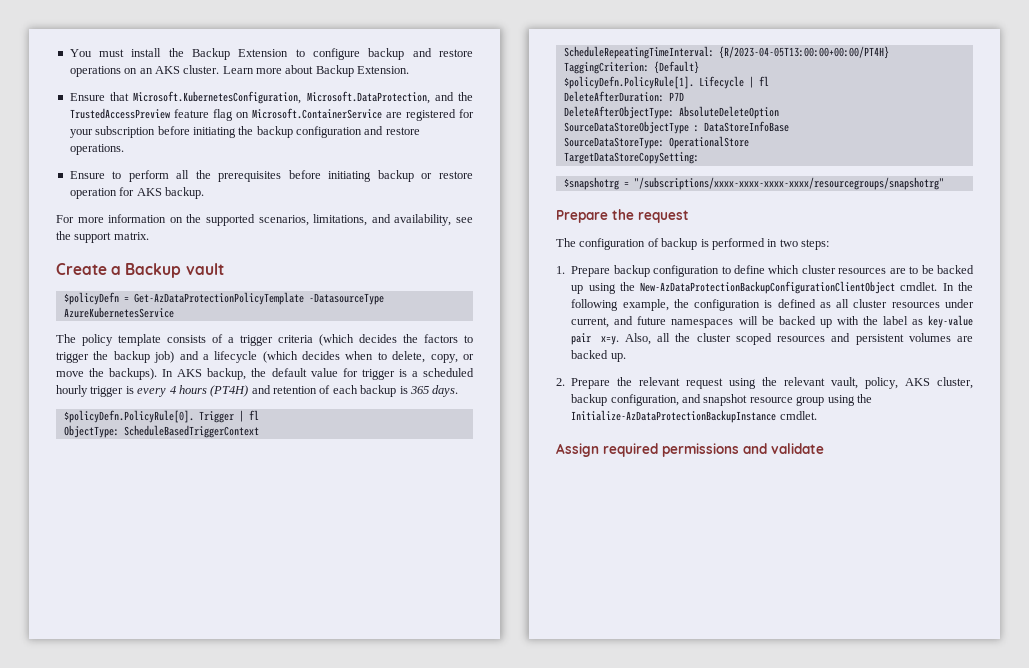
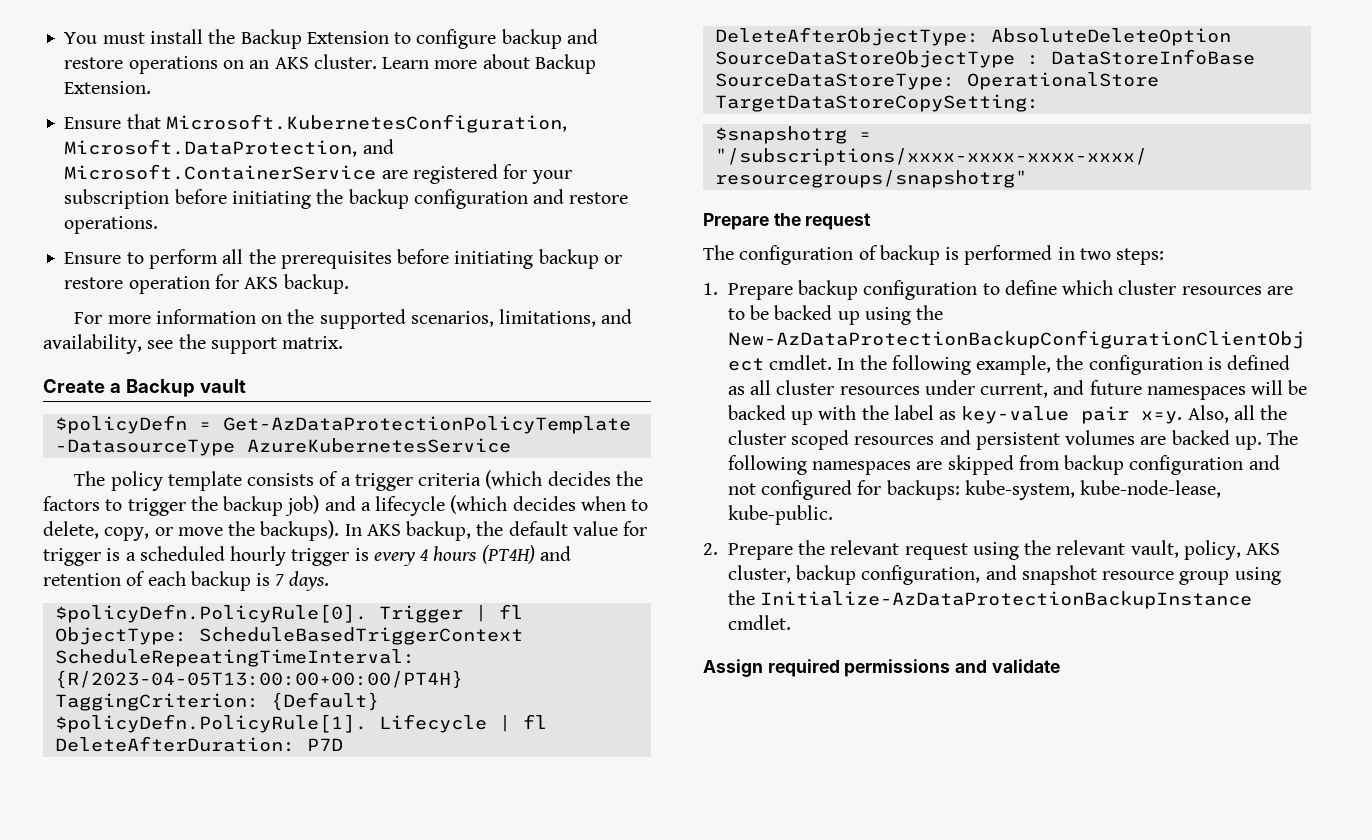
- Ensure that Microsoft.KubernetesConfiguration, Microsoft.DataProtection, and the TrustedAccessPreview feature flag on Microsoft.ContainerService are registered for your subscription before initiating the backup configuration and restore operations.
+ Ensure that Microsoft.KubernetesConfiguration, Microsoft.DataProtection, and Microsoft.ContainerService are registered for your subscription before initiating the backup configuration and restore operations.
- In AKS backup, the default value for trigger is a scheduled hourly trigger is every 4 hours (PT4H) and retention of each backup is 365 days.
+ In AKS backup, the default value for trigger is a scheduled hourly trigger is every 4 hours (PT4H) and retention of each backup is 7 days.
+ The following namespaces are skipped from backup configuration and not configured for backups: kube-system, kube-node-lease, kube-public.

